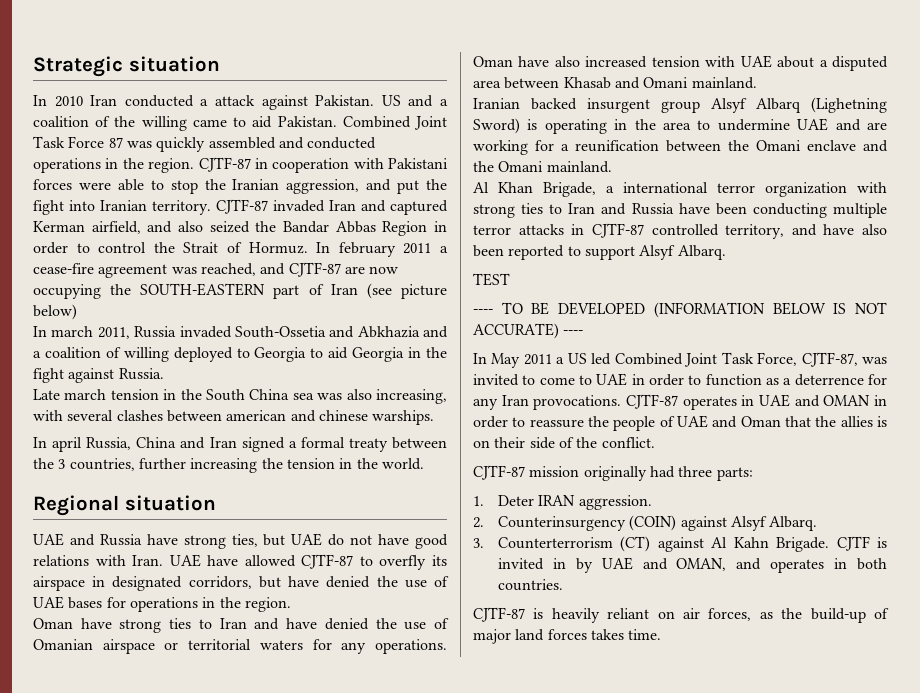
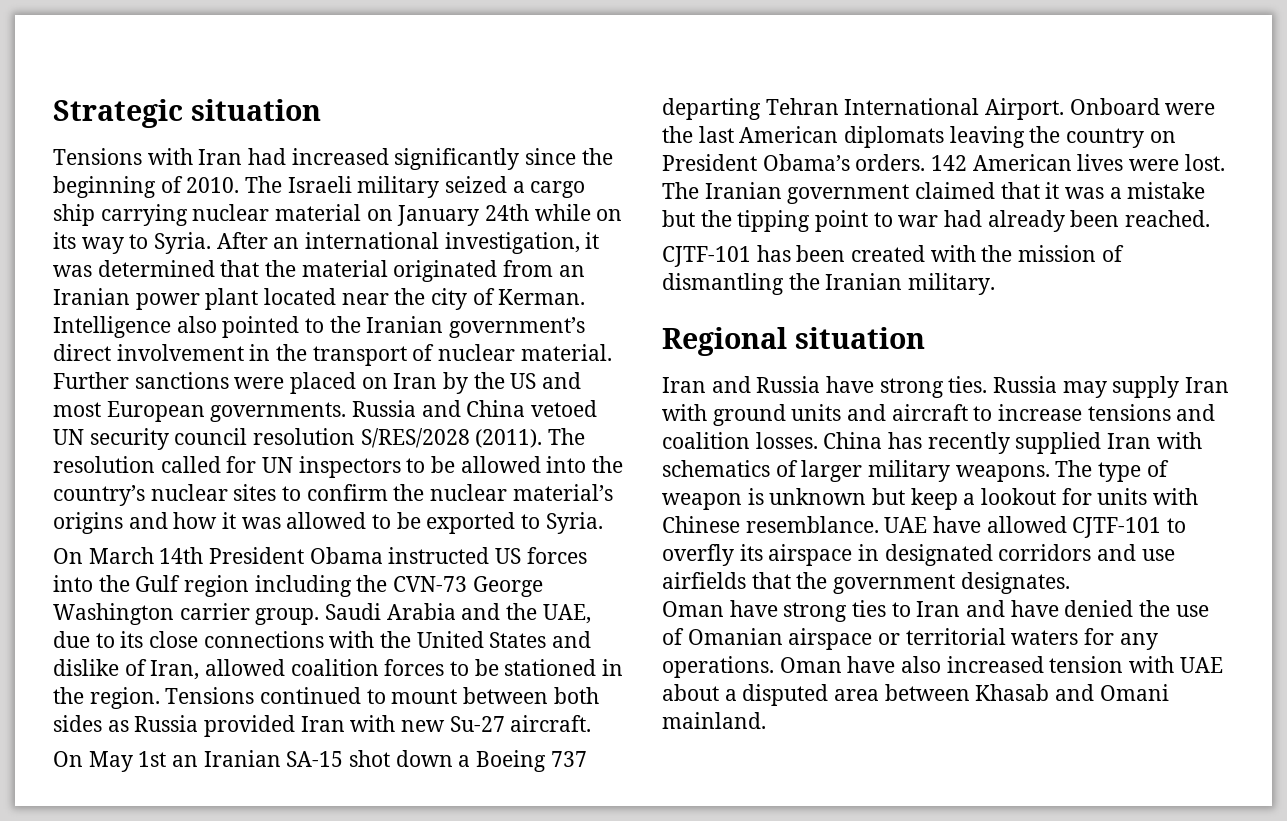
- In 2010 Iran conducted a attack against Pakistan. US and a coalition of the willing came to aid Pakistan. Combined Joint Task Force 87 was quickly assembled and conducted operations in the region. CJTF-87 in cooperation with Pakistani forces were able to stop the Iranian aggression, and put the fight into Iranian territory. CJTF-87 invaded Iran and captured Kerman airfield, and also seized the Bandar Abbas Region in order to control the Strait of Hormuz. In february 2011 a cease-fire agreement was reached, and CJTF-87 are now occupying the SOUTH-EASTERN part of Iran (see picture below)
- In march 2011, Russia invaded South-Ossetia and Abkhazia and a coalition of willing deployed to Georgia to aid Georgia in the fight against Russia.
- Late march tension in the South China sea was also increasing, with several clashes between american and chinese warships.
- In april Russia, China and Iran signed a formal treaty between the 3 countries, further increasing the tension in the world.
+ Tensions with Iran had increased significantly since the beginning of 2010. The Israeli military seized a cargo ship carrying nuclear material on January 24th while on its way to Syria. After an international investigation, it was determined that the material originated from an Iranian power plant located near the city of Kerman. Intelligence also pointed to the Iranian government’s direct involvement in the transport of nuclear material. Further sanctions were placed on Iran by the US and most European governments. Russia and China vetoed UN security council resolution S/RES/2028 (2011). The resolution called for UN inspectors to be allowed into the country’s nuclear sites to confirm the nuclear material’s origins and how it was allowed to be exported to Syria.
+ On March 14th President Obama instructed US forces into the Gulf region including the CVN-73 George Washington carrier group. Saudi Arabia and the UAE, due to its close connections with the United States and dislike of Iran, allowed coalition forces to be stationed in the region. Tensions continued to mount between both sides as Russia provided Iran with new Su-27 aircraft.
+ On May 1st an Iranian SA-15 shot down a Boeing 737 departing Tehran International Airport. Onboard were the last American diplomats leaving the country on President Obama’s orders. 142 American lives were lost. The Iranian government claimed that it was a mistake but the tipping point to war had already been reached.
+ CJTF-101 has been created with the mission of dismantling the Iranian military.
- UAE and Russia have strong ties, but UAE do not have good relations with Iran.
+ Iran and Russia have strong ties. Russia may supply Iran with ground units and aircraft to increase tensions and coalition losses. China has recently supplied Iran with schematics of larger military weapons. The type of weapon is unknown but keep a lookout for units with Chinese resemblance.
- UAE have allowed CJTF-87 to overfly its airspace in designated corridors, but have denied the use of UAE bases for operations in the region.
+ UAE have allowed CJTF-101 to overfly its airspace in designated corridors and use airfields that the government designates.
- Iranian backed insurgent group Alsyf Albarq (Lighetning Sword) is operating in the area to undermine UAE and are working for a reunification between the Omani enclave and the Omani mainland.
- Al Khan Brigade, a international terror organization with strong ties to Iran and Russia have been conducting multiple terror attacks in CJTF-87 controlled territory, and have also been reported to support Alsyf Albarq.
- TEST
- ---- TO BE DEVELOPED (INFORMATION BELOW IS NOT ACCURATE) ----
- In May 2011 a US led Combined Joint Task Force, CJTF-87, was invited to come to UAE in order to function as a deterrence for any Iran provocations. CJTF-87 operates in UAE and OMAN in order to reassure the people of UAE and Oman that the allies is on their side of the conflict.
- CJTF-87 mission originally had three parts:
- 1. Deter IRAN aggression.
- 2. Counterinsurgency (COIN) against Alsyf Albarq.
- 3. Counterterrorism (CT) against Al Kahn Brigade. CJTF is invited in by UAE and OMAN, and operates in both countries.
- CJTF-87 is heavily reliant on air forces, as the build-up of major land forces takes time.

